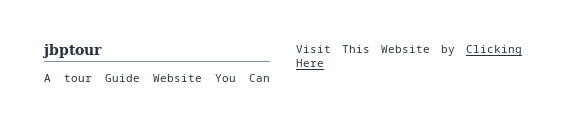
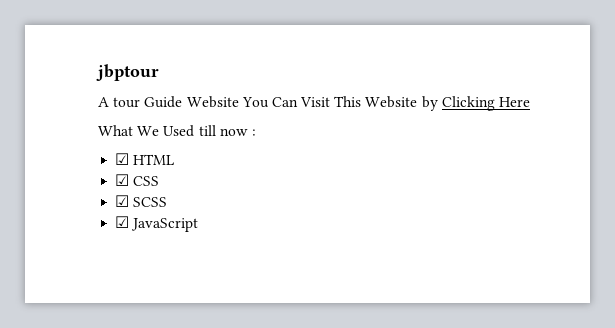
+ What We Used till now :
+ ☑ HTML
+ ☑ CSS
+ ☑ SCSS
+ ☑ JavaScript

